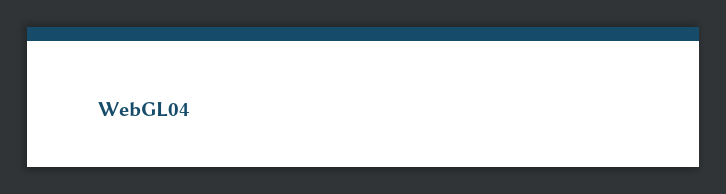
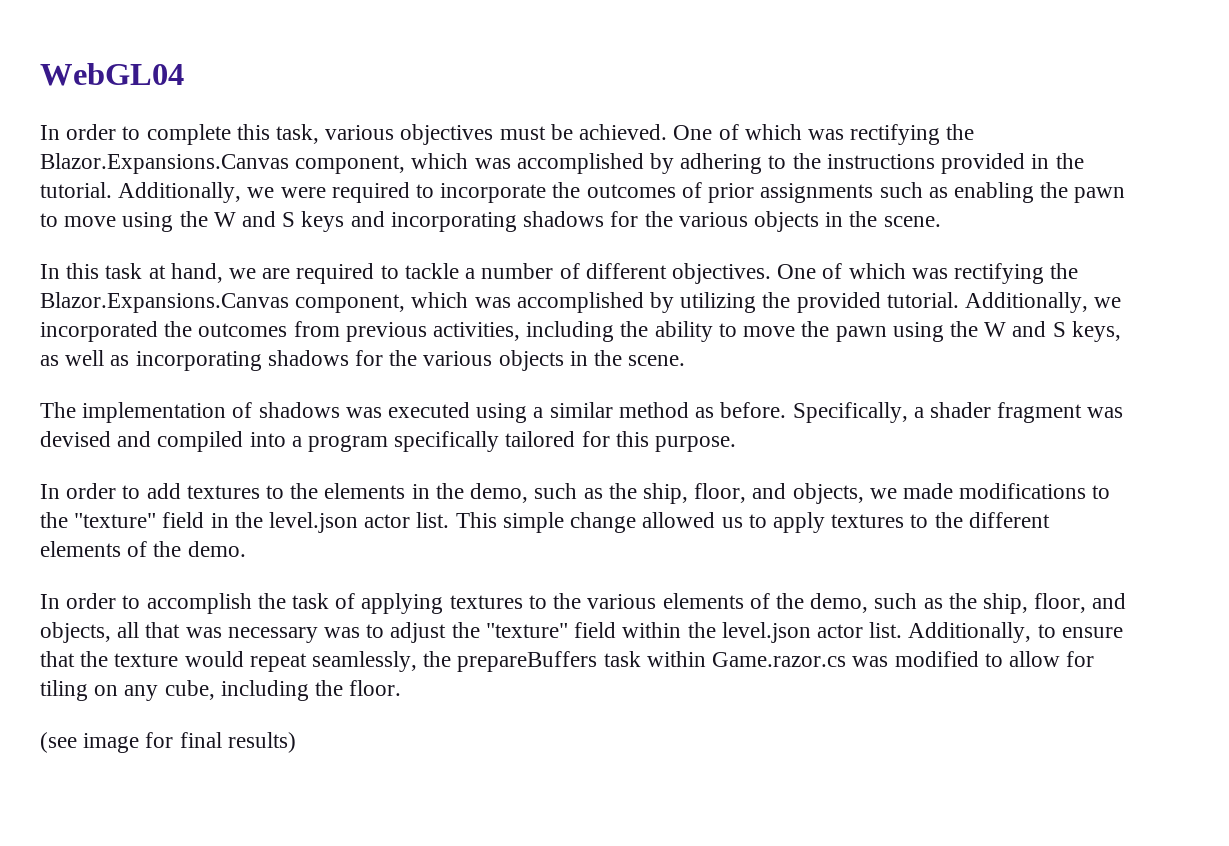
+ In order to complete this task, various objectives must be achieved. One of which was rectifying the Blazor.Expansions.Canvas component, which was accomplished by adhering to the instructions provided in the tutorial. Additionally, we were required to incorporate the outcomes of prior assignments such as enabling the pawn to move using the W and S keys and incorporating shadows for the various objects in the scene.
+ In this task at hand, we are required to tackle a number of different objectives. One of which was rectifying the Blazor.Expansions.Canvas component, which was accomplished by utilizing the provided tutorial. Additionally, we incorporated the outcomes from previous activities, including the ability to move the pawn using the W and S keys, as well as incorporating shadows for the various objects in the scene.
+ The implementation of shadows was executed using a similar method as before. Specifically, a shader fragment was devised and compiled into a program specifically tailored for this purpose.
+ In order to add textures to the elements in the demo, such as the ship, floor, and objects, we made modifications to the "texture" field in the level.json actor list. This simple change allowed us to apply textures to the different elements of the demo.
+ In order to accomplish the task of applying textures to the various elements of the demo, such as the ship, floor, and objects, all that was necessary was to adjust the "texture" field within the level.json actor list. Additionally, to ensure that the texture would repeat seamlessly, the prepareBuffers task within Game.razor.cs was modified to allow for tiling on any cube, including the floor.
+ (see image for final results)

